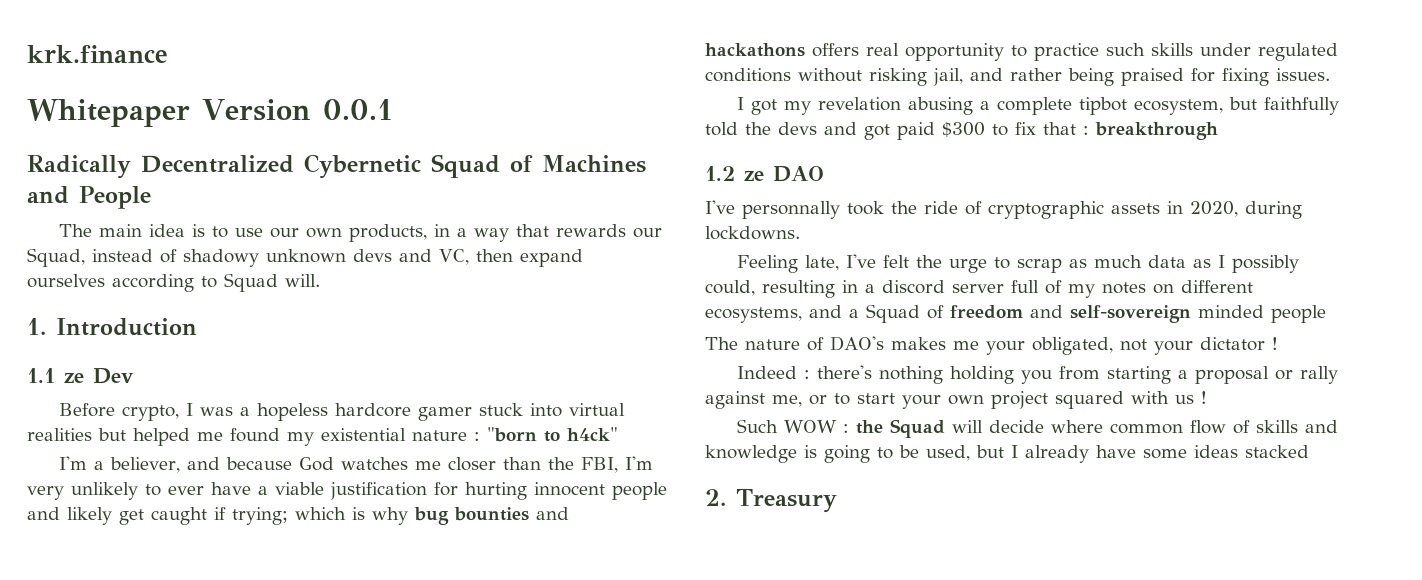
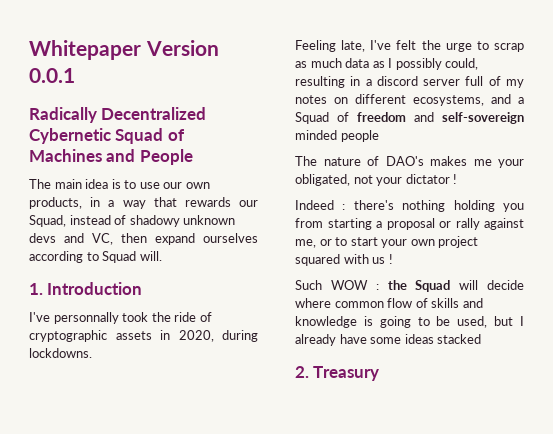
- krk.finance
- 1.1 ze Dev
- Before crypto, I was a hopeless hardcore gamer stuck into virtual realities but helped me found my existential nature : "born to h4ck"
- I'm a believer, and because God watches me closer than the FBI, I'm very unlikely to ever have a viable justification for hurting innocent people and likely get caught if trying; which is why bug bounties and hackathons offers real opportunity to practice such skills under regulated conditions without risking jail, and rather being praised for fixing issues.
- I got my revelation abusing a complete tipbot ecosystem, but faithfully told the devs and got paid $300 to fix that : breakthrough
- 1.2 ze DAO

